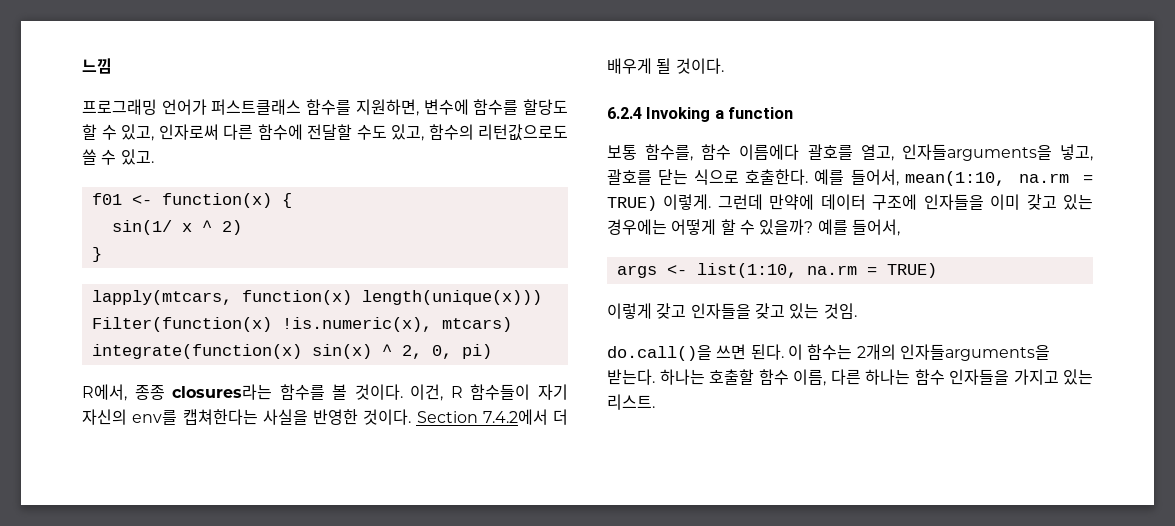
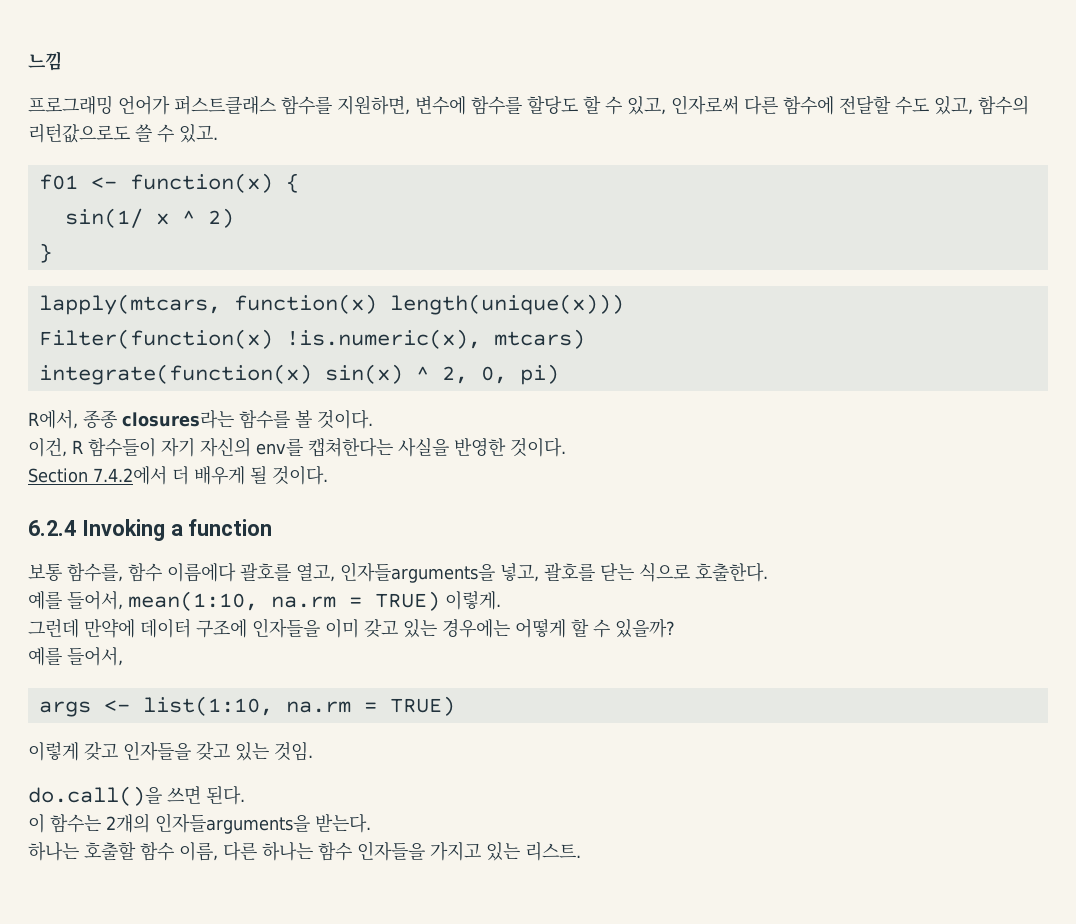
- R에서, 종종 closures라는 함수를 볼 것이다. 이건, R 함수들이 자기 자신의 env를 캡쳐한다는 사실을 반영한 것이다. Section 7.4.2에서 더 배우게 될 것이다.
+ R에서, 종종 closures라는 함수를 볼 것이다.
+ 이건, R 함수들이 자기 자신의 env를 캡쳐한다는 사실을 반영한 것이다.
+ Section 7.4.2에서 더 배우게 될 것이다.
- 보통 함수를, 함수 이름에다 괄호를 열고, 인자들arguments을 넣고, 괄호를 닫는 식으로 호출한다. 예를 들어서, mean(1:10, na.rm = TRUE) 이렇게. 그런데 만약에 데이터 구조에 인자들을 이미 갖고 있는 경우에는 어떻게 할 수 있을까? 예를 들어서,
+ 보통 함수를, 함수 이름에다 괄호를 열고, 인자들arguments을 넣고, 괄호를 닫는 식으로 호출한다.
+ 예를 들어서, mean(1:10, na.rm = TRUE) 이렇게.
+ 그런데 만약에 데이터 구조에 인자들을 이미 갖고 있는 경우에는 어떻게 할 수 있을까?
+ 예를 들어서,
- do.call()을 쓰면 된다. 이 함수는 2개의 인자들arguments을 받는다. 하나는 호출할 함수 이름, 다른 하나는 함수 인자들을 가지고 있는 리스트.
+ do.call()을 쓰면 된다.
+ 이 함수는 2개의 인자들arguments을 받는다.
+ 하나는 호출할 함수 이름, 다른 하나는 함수 인자들을 가지고 있는 리스트.

